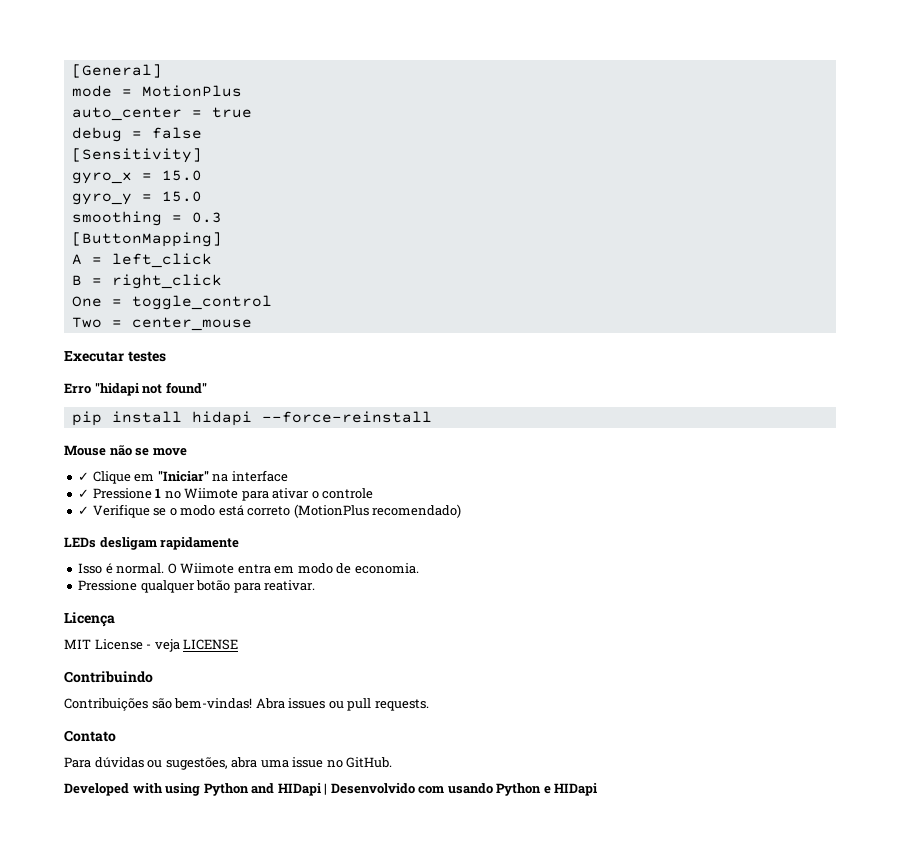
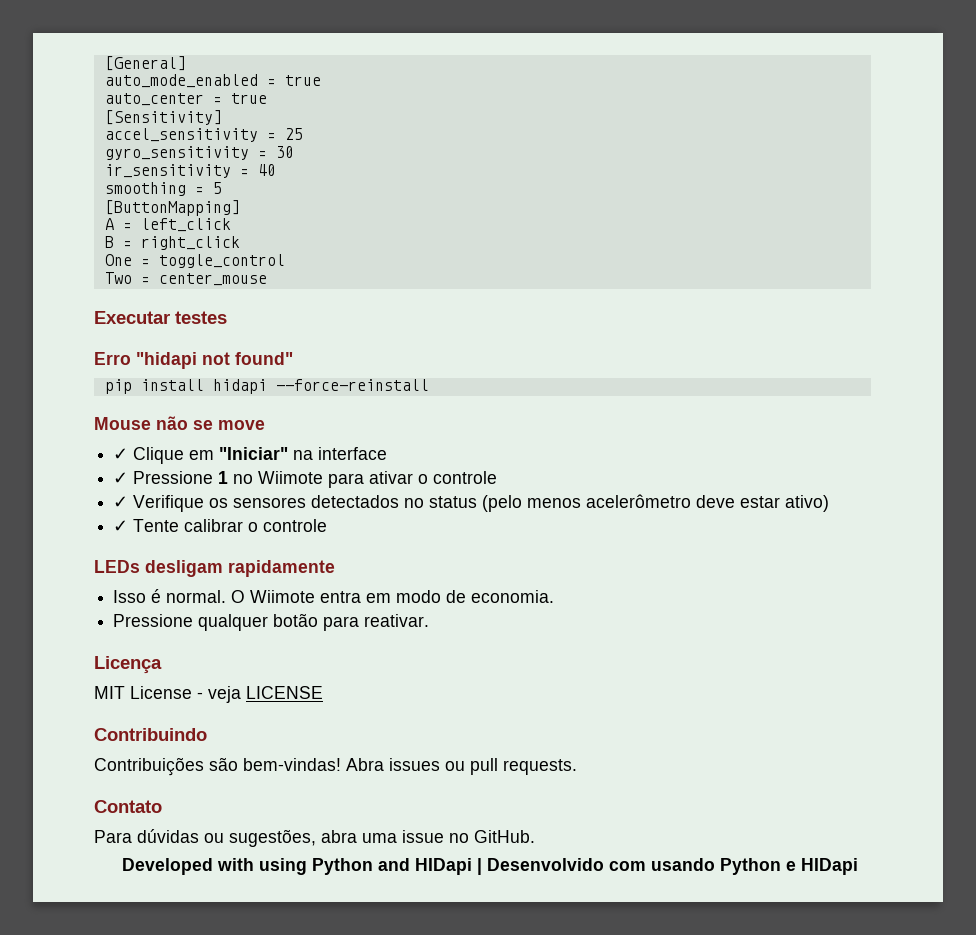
- mode = MotionPlus
+ auto_mode_enabled = true
- debug = false
  [Sensitivity]
- gyro_x = 15.0
- gyro_y = 15.0
+ accel_sensitivity = 25
+ gyro_sensitivity = 30
+ ir_sensitivity = 40
- smoothing = 0.3
+ smoothing = 5
- ✓ Verifique se o modo está correto (MotionPlus recomendado)
+ ✓ Verifique os sensores detectados no status (pelo menos acelerômetro deve estar ativo)
+ ✓ Tente calibrar o controle

